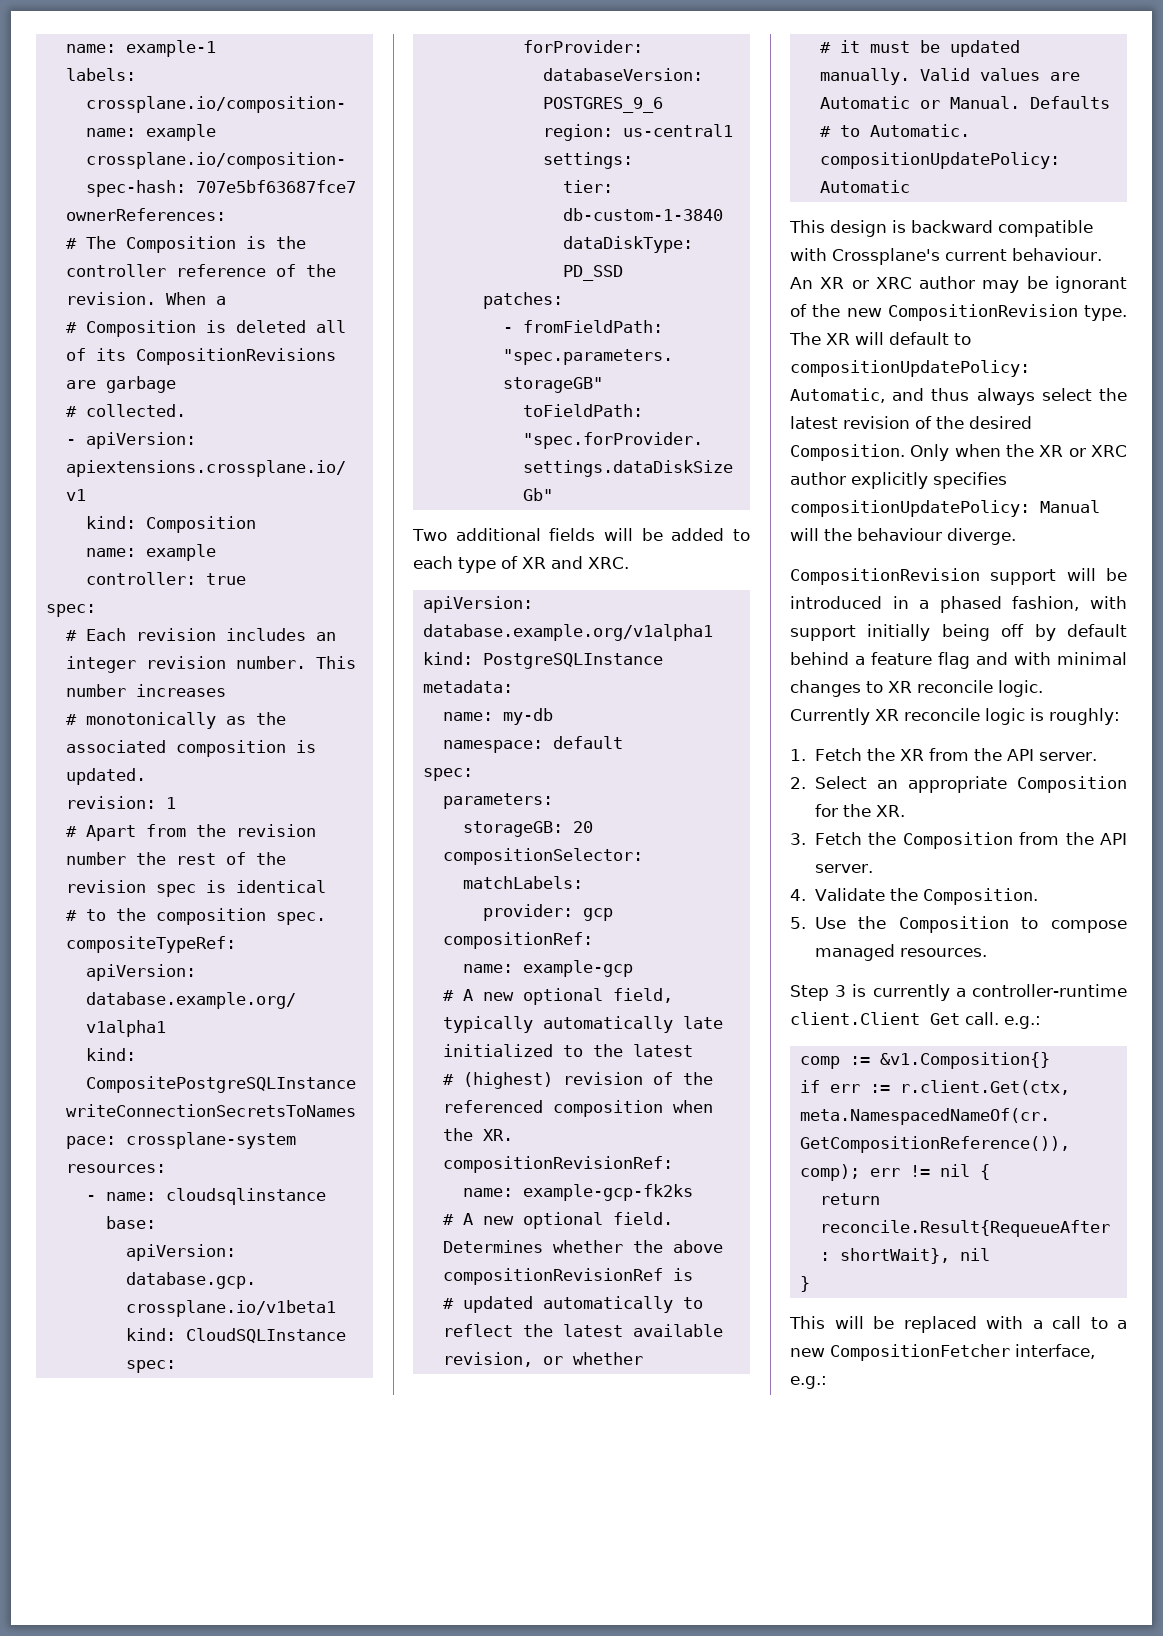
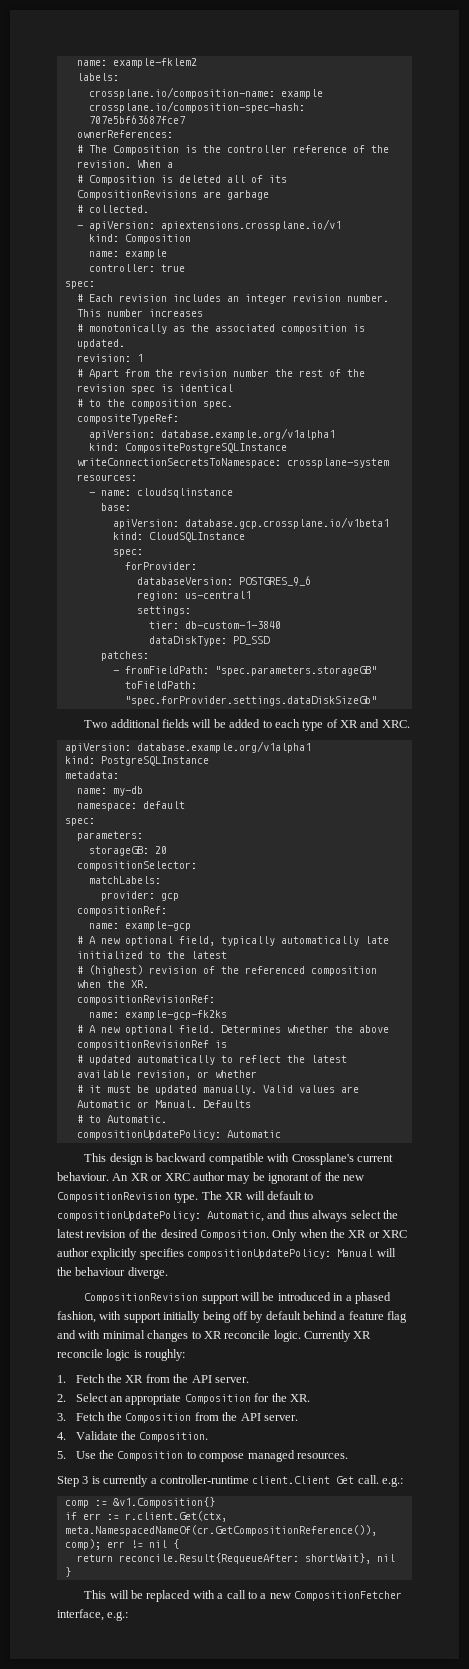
- name: example-1
+ name: example-fklem2

